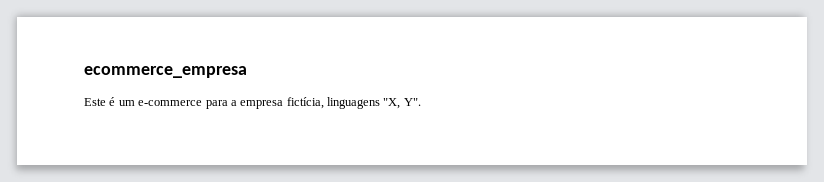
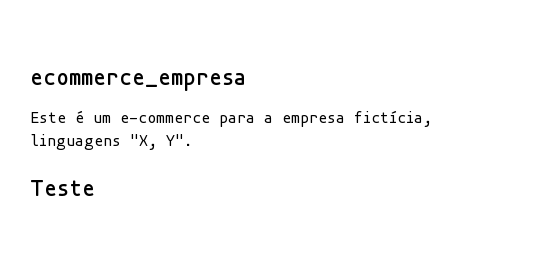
+ Teste

